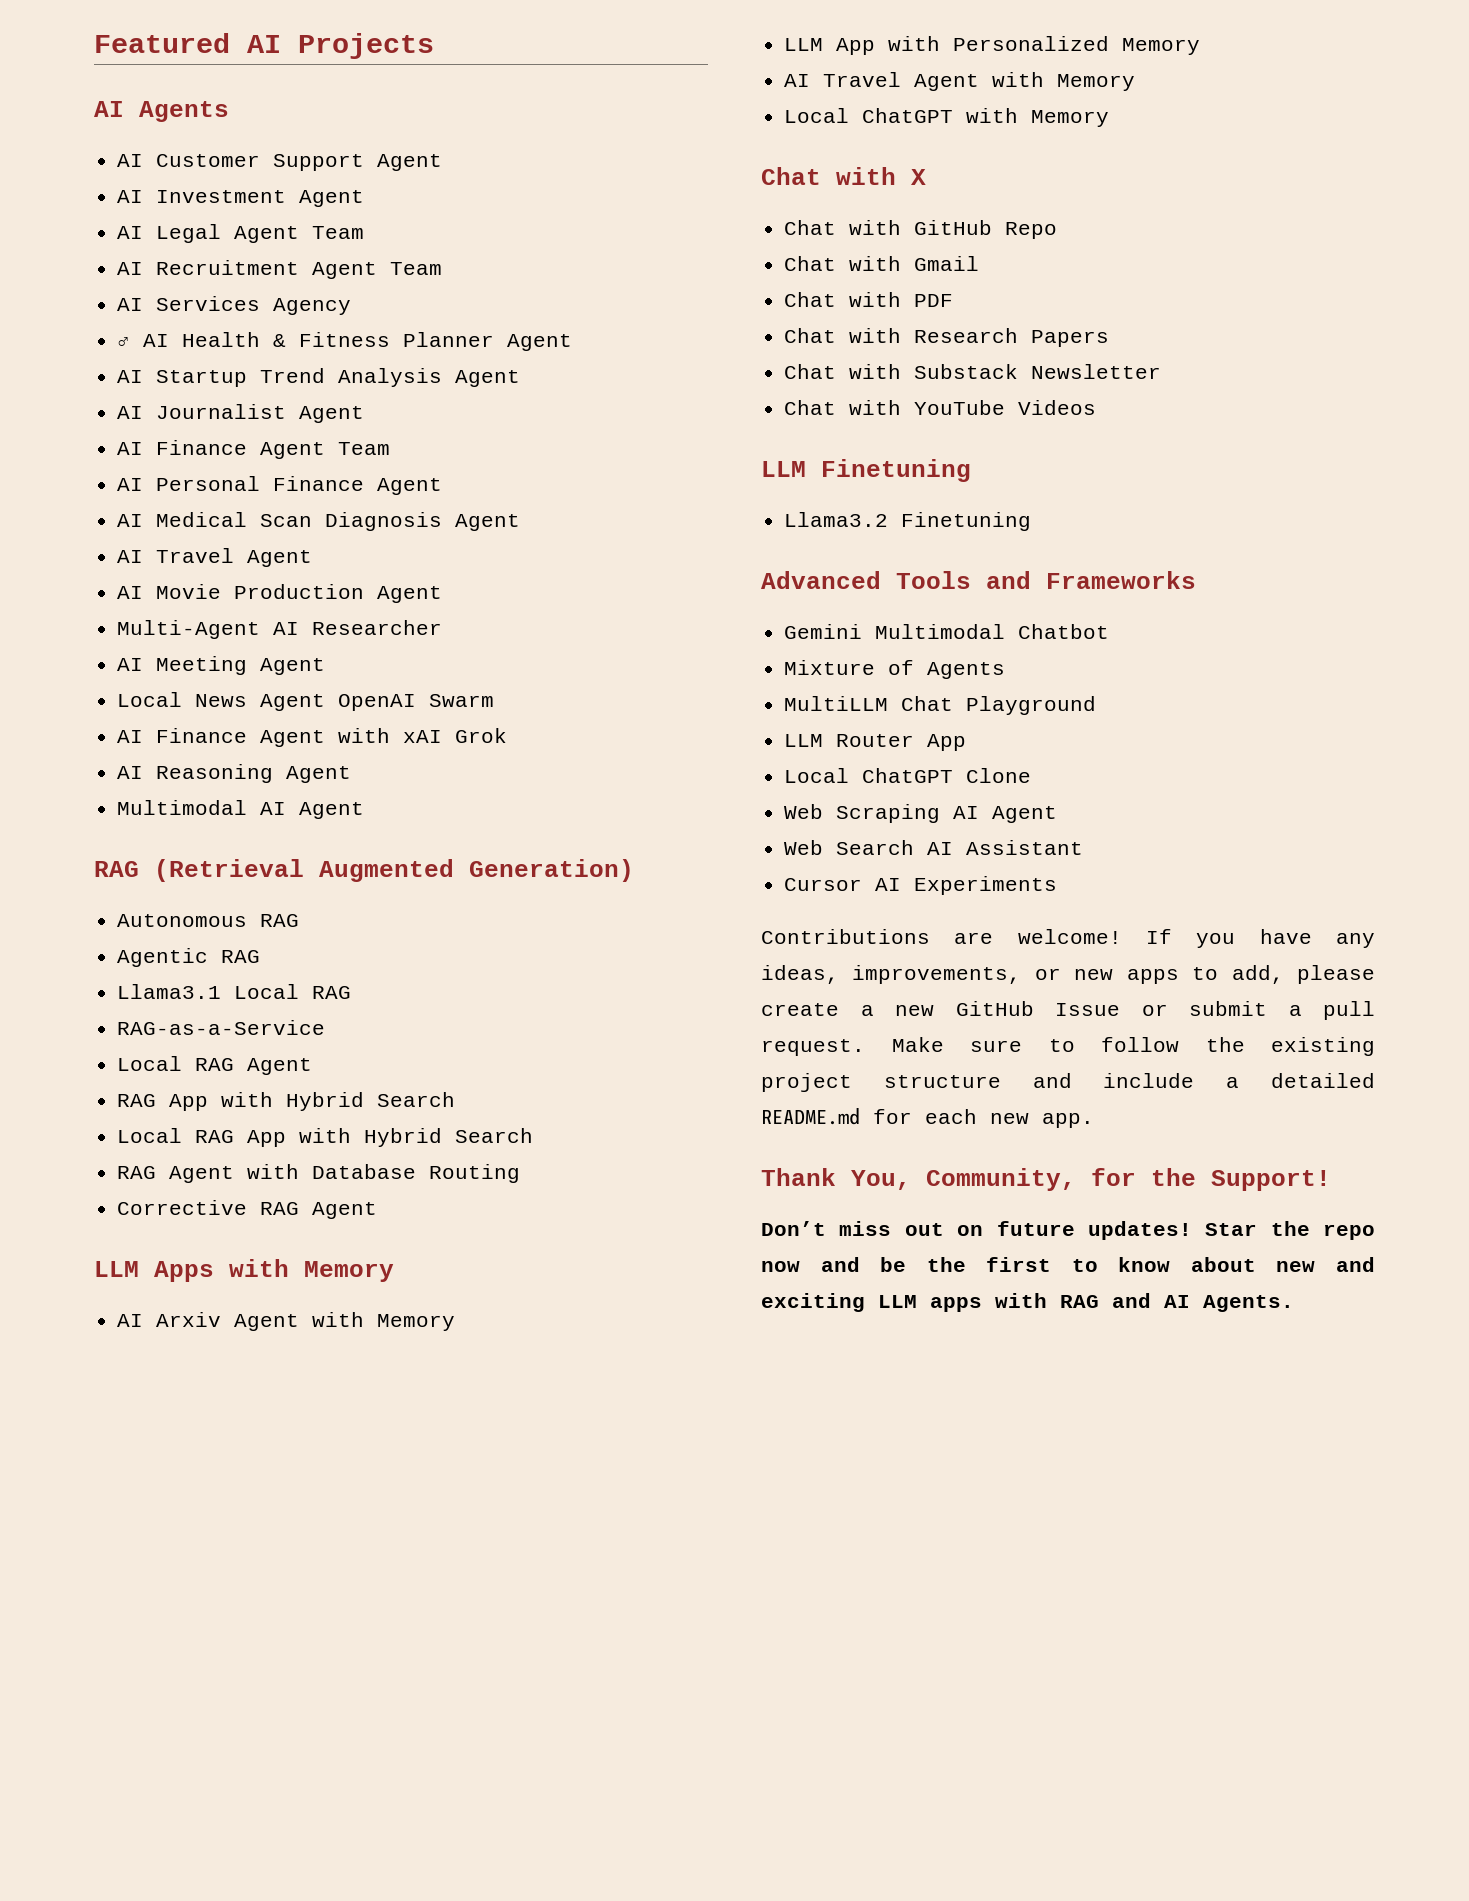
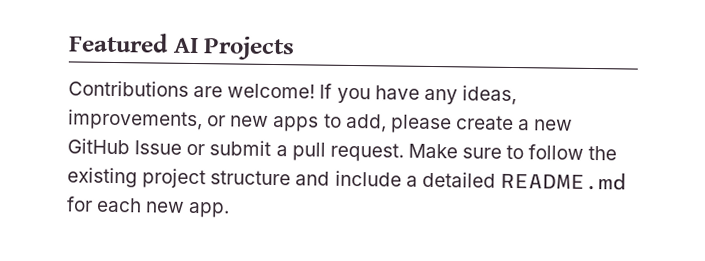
- AI Agents
- AI Customer Support Agent
- AI Investment Agent
- AI Legal Agent Team
- AI Recruitment Agent Team
- AI Services Agency
- ♂ AI Health & Fitness Planner Agent
- AI Startup Trend Analysis Agent
- AI Journalist Agent
- AI Finance Agent Team
- AI Personal Finance Agent
- AI Medical Scan Diagnosis Agent
- AI Travel Agent
- AI Movie Production Agent
- Multi-Agent AI Researcher
- AI Meeting Agent
- Local News Agent OpenAI Swarm
- AI Finance Agent with xAI Grok
- AI Reasoning Agent
- Multimodal AI Agent
- RAG (Retrieval Augmented Generation)
- Autonomous RAG
- Agentic RAG
- Llama3.1 Local RAG
- RAG-as-a-Service
- Local RAG Agent
- RAG App with Hybrid Search
- Local RAG App with Hybrid Search
- RAG Agent with Database Routing
- Corrective RAG Agent
- LLM Apps with Memory
- AI Arxiv Agent with Memory
- LLM App with Personalized Memory
- AI Travel Agent with Memory
- Local ChatGPT with Memory
- Chat with X
- Chat with GitHub Repo
- Chat with Gmail
- Chat with PDF
- Chat with Research Papers
- Chat with Substack Newsletter
- Chat with YouTube Videos
- LLM Finetuning
- Llama3.2 Finetuning
- Advanced Tools and Frameworks
- Gemini Multimodal Chatbot
- Mixture of Agents
- MultiLLM Chat Playground
- LLM Router App
- Local ChatGPT Clone
- Web Scraping AI Agent
- Web Search AI Assistant
- Cursor AI Experiments
- Thank You, Community, for the Support!
- Don’t miss out on future updates! Star the repo now and be the first to know about new and exciting LLM apps with RAG and AI Agents.

